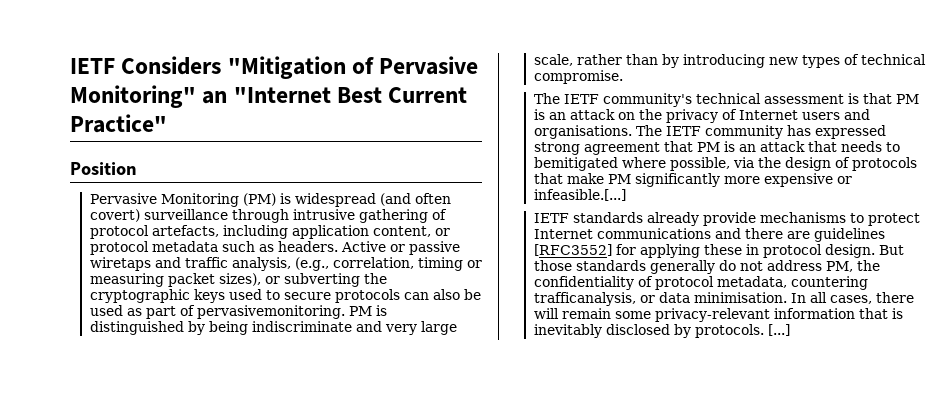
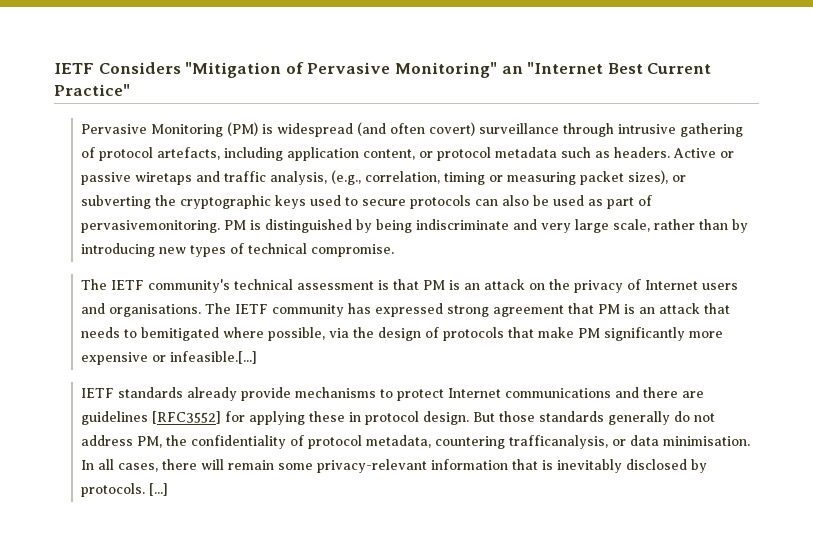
- Position

